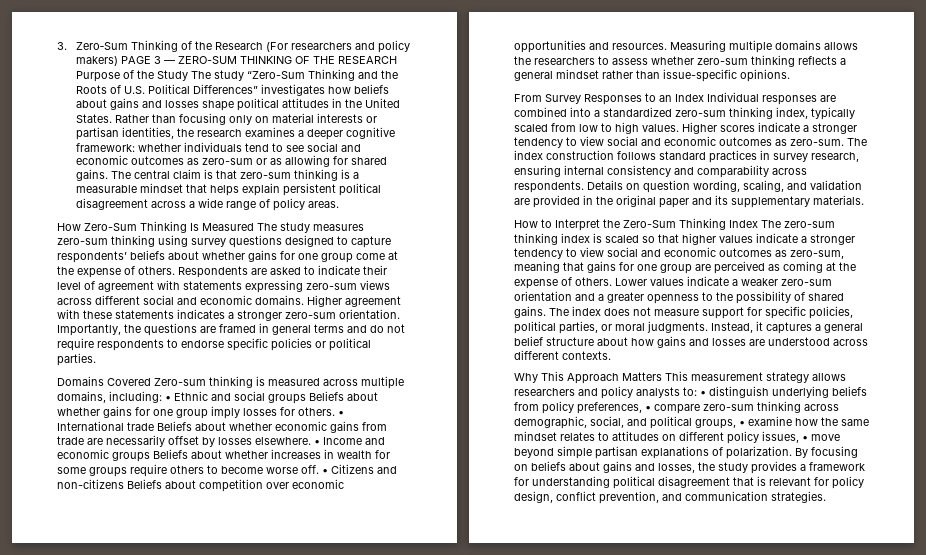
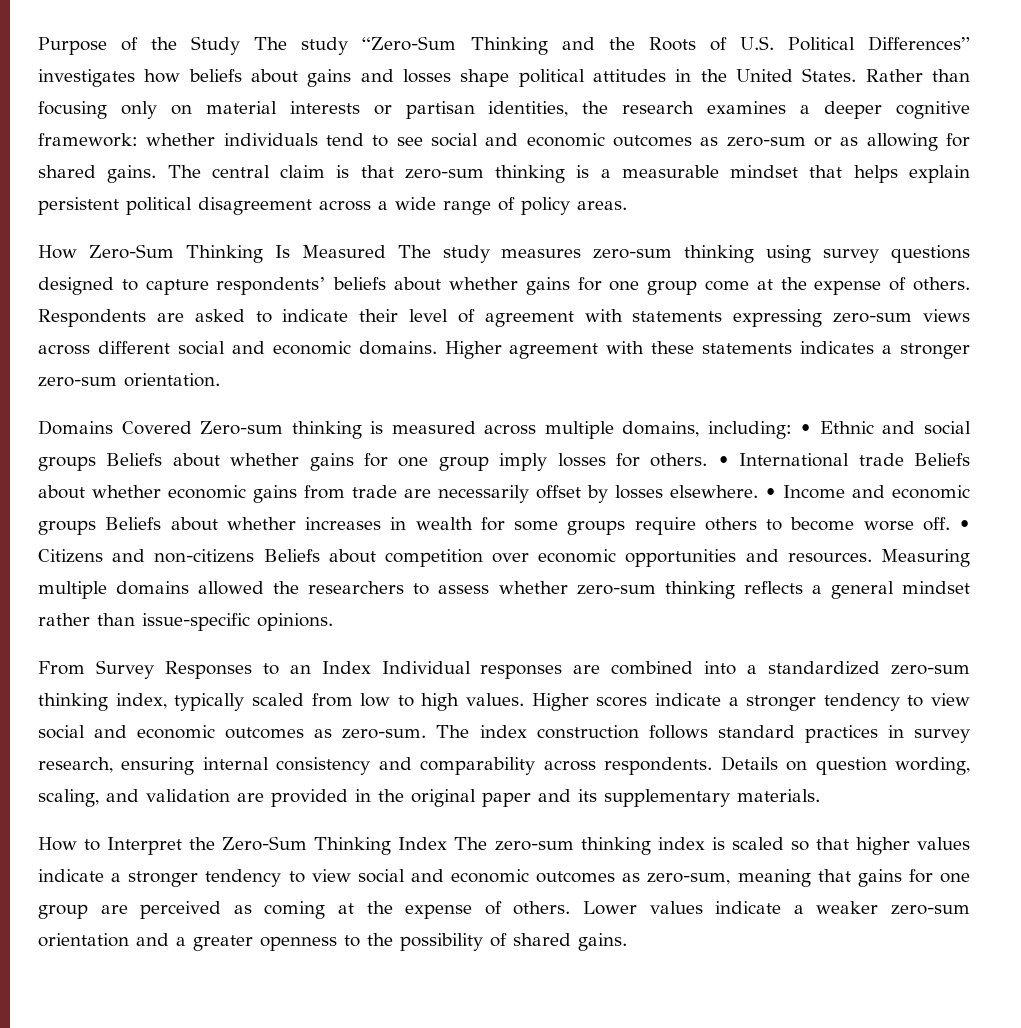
- 3. Zero‑Sum Thinking of the Research (For researchers and policy makers) PAGE 3 — ZERO-SUM THINKING OF THE RESEARCH Purpose of the Study The study “Zero-Sum Thinking and the Roots of U.S. Political Differences” investigates how beliefs about gains and losses shape political attitudes in the United States.
+ Purpose of the Study The study “Zero-Sum Thinking and the Roots of U.S. Political Differences” investigates how beliefs about gains and losses shape political attitudes in the United States.
- Importantly, the questions are framed in general terms and do not require respondents to endorse specific policies or political parties.
- Measuring multiple domains allows the researchers to assess whether zero-sum thinking reflects a general mindset rather than issue-specific opinions.
+ Measuring multiple domains allowed the researchers to assess whether zero-sum thinking reflects a general mindset rather than issue-specific opinions.
- The index does not measure support for specific policies, political parties, or moral judgments. Instead, it captures a general belief structure about how gains and losses are understood across different contexts.
- Why This Approach Matters This measurement strategy allows researchers and policy analysts to: • distinguish underlying beliefs from policy preferences, • compare zero-sum thinking across demographic, social, and political groups, • examine how the same mindset relates to attitudes on different policy issues, • move beyond simple partisan explanations of polarization. By focusing on beliefs about gains and losses, the study provides a framework for understanding political disagreement that is relevant for policy design, conflict prevention, and communication strategies.

